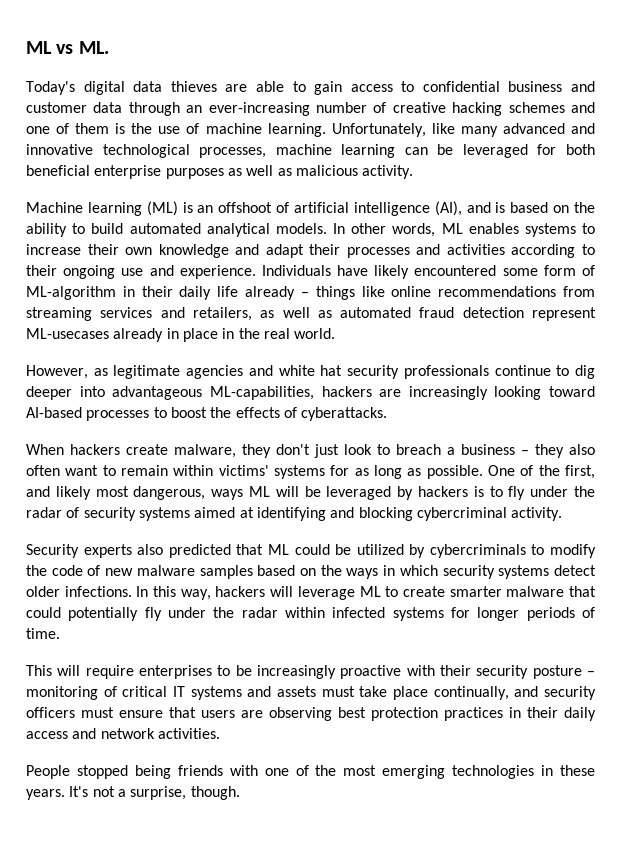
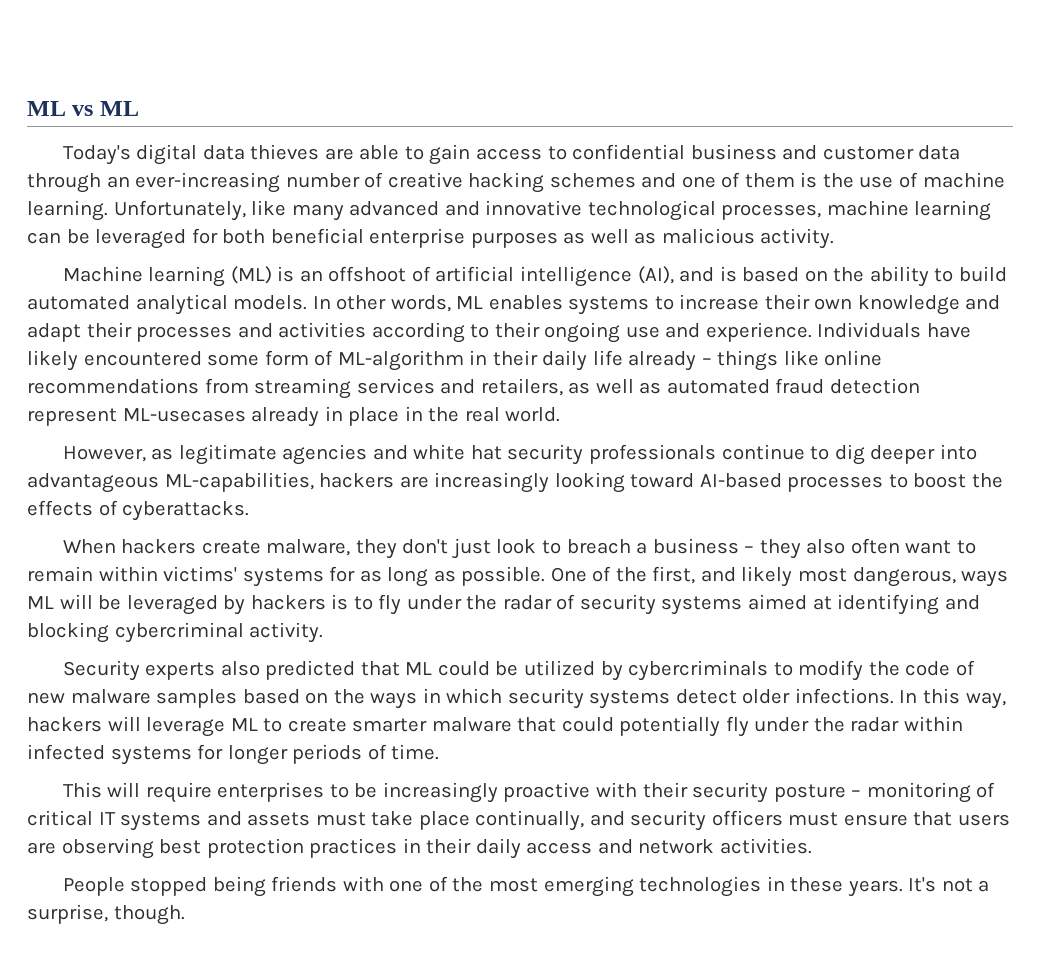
- ML vs ML.
+ ML vs ML

